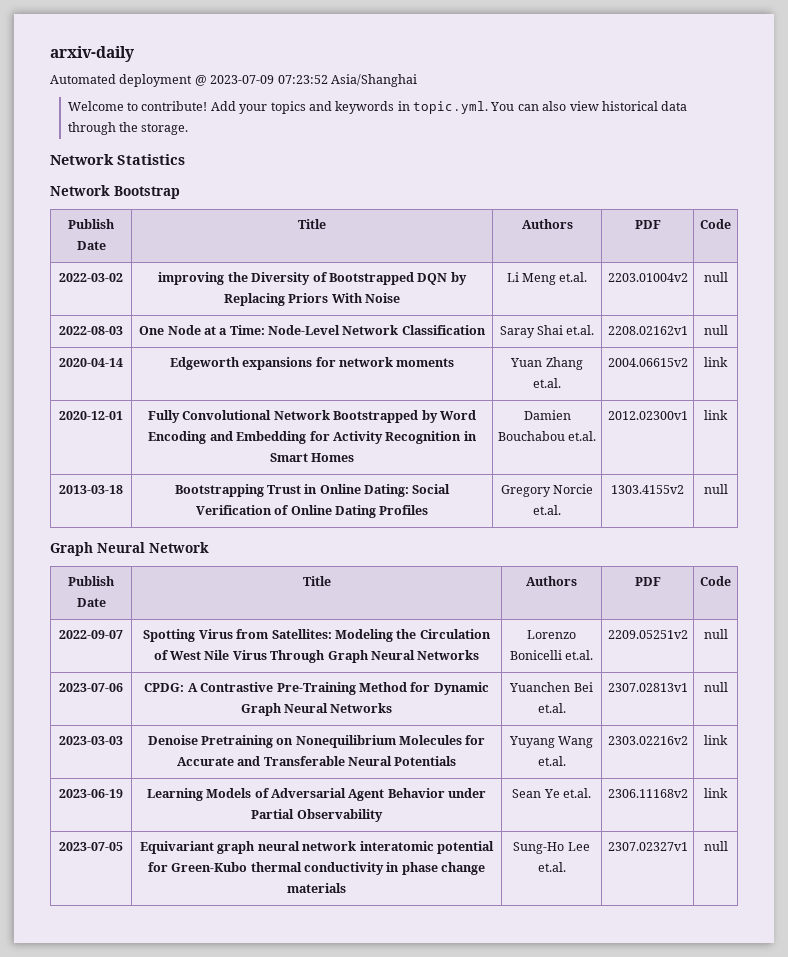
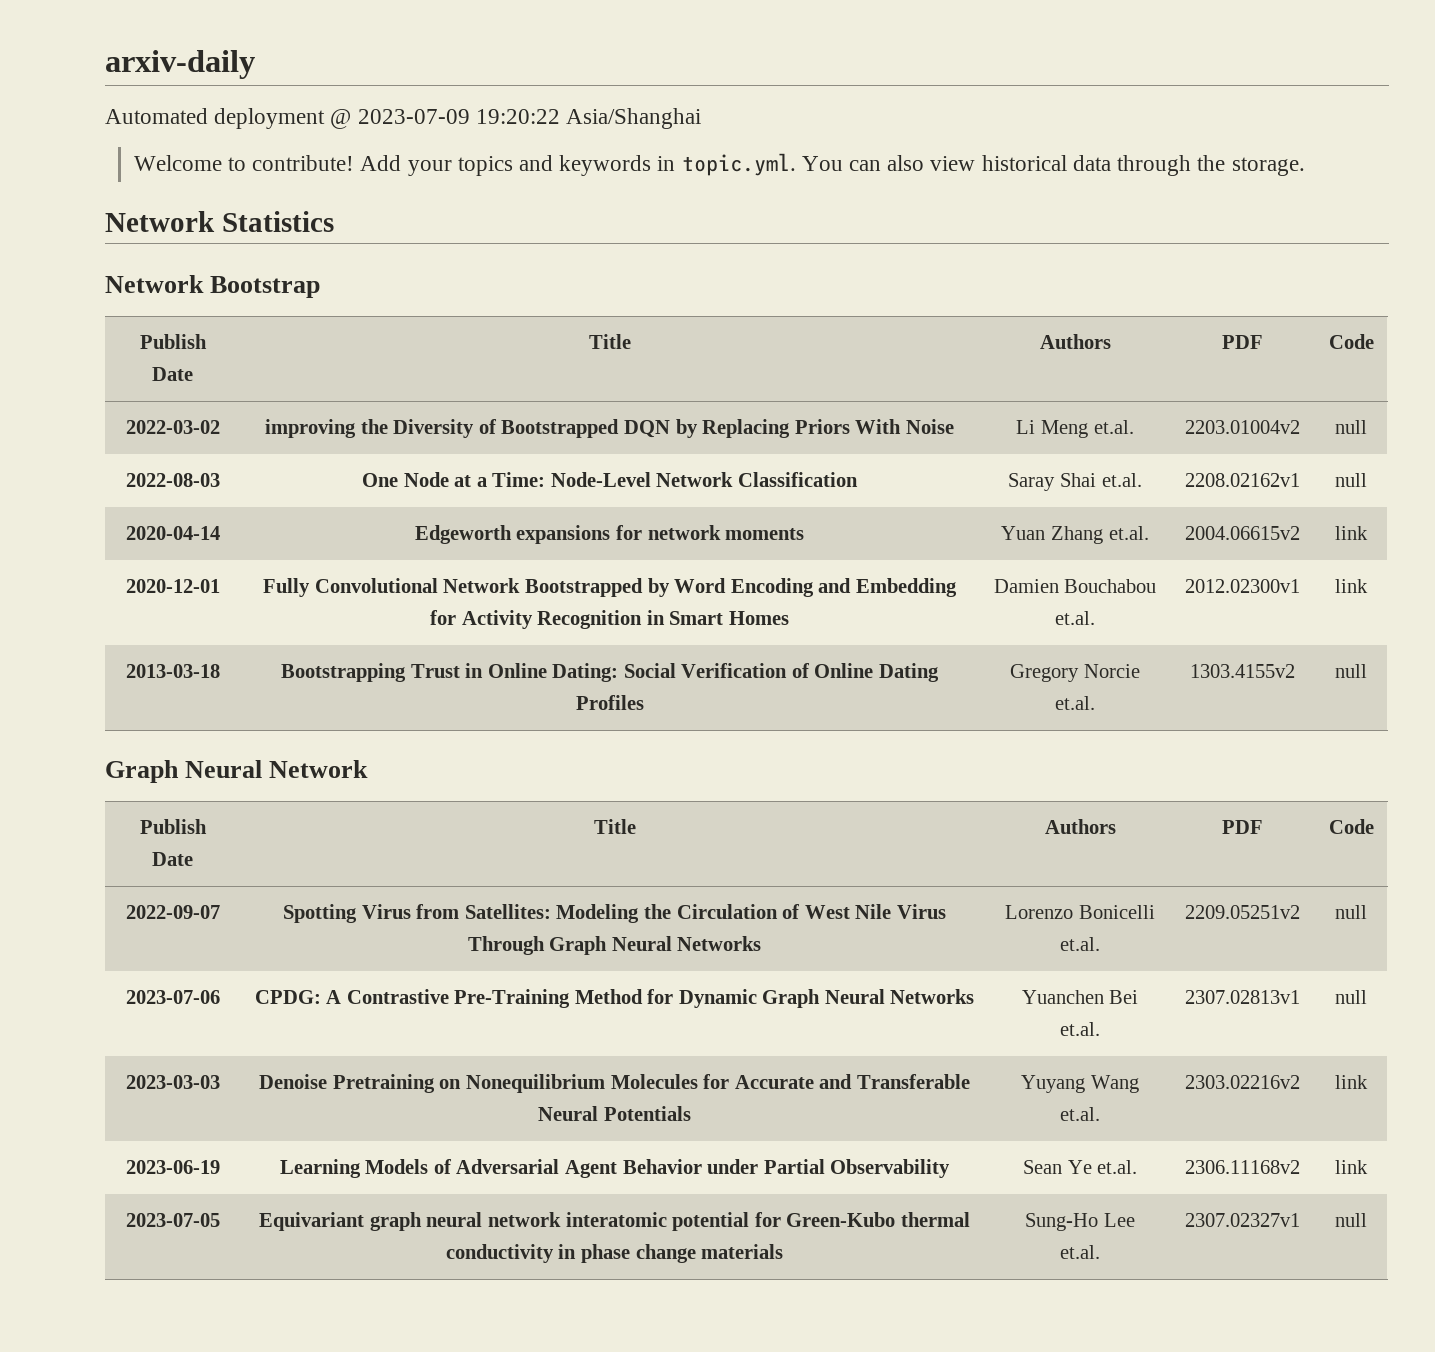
- Automated deployment @ 2023-07-09 07:23:52 Asia/Shanghai
+ Automated deployment @ 2023-07-09 19:20:22 Asia/Shanghai

